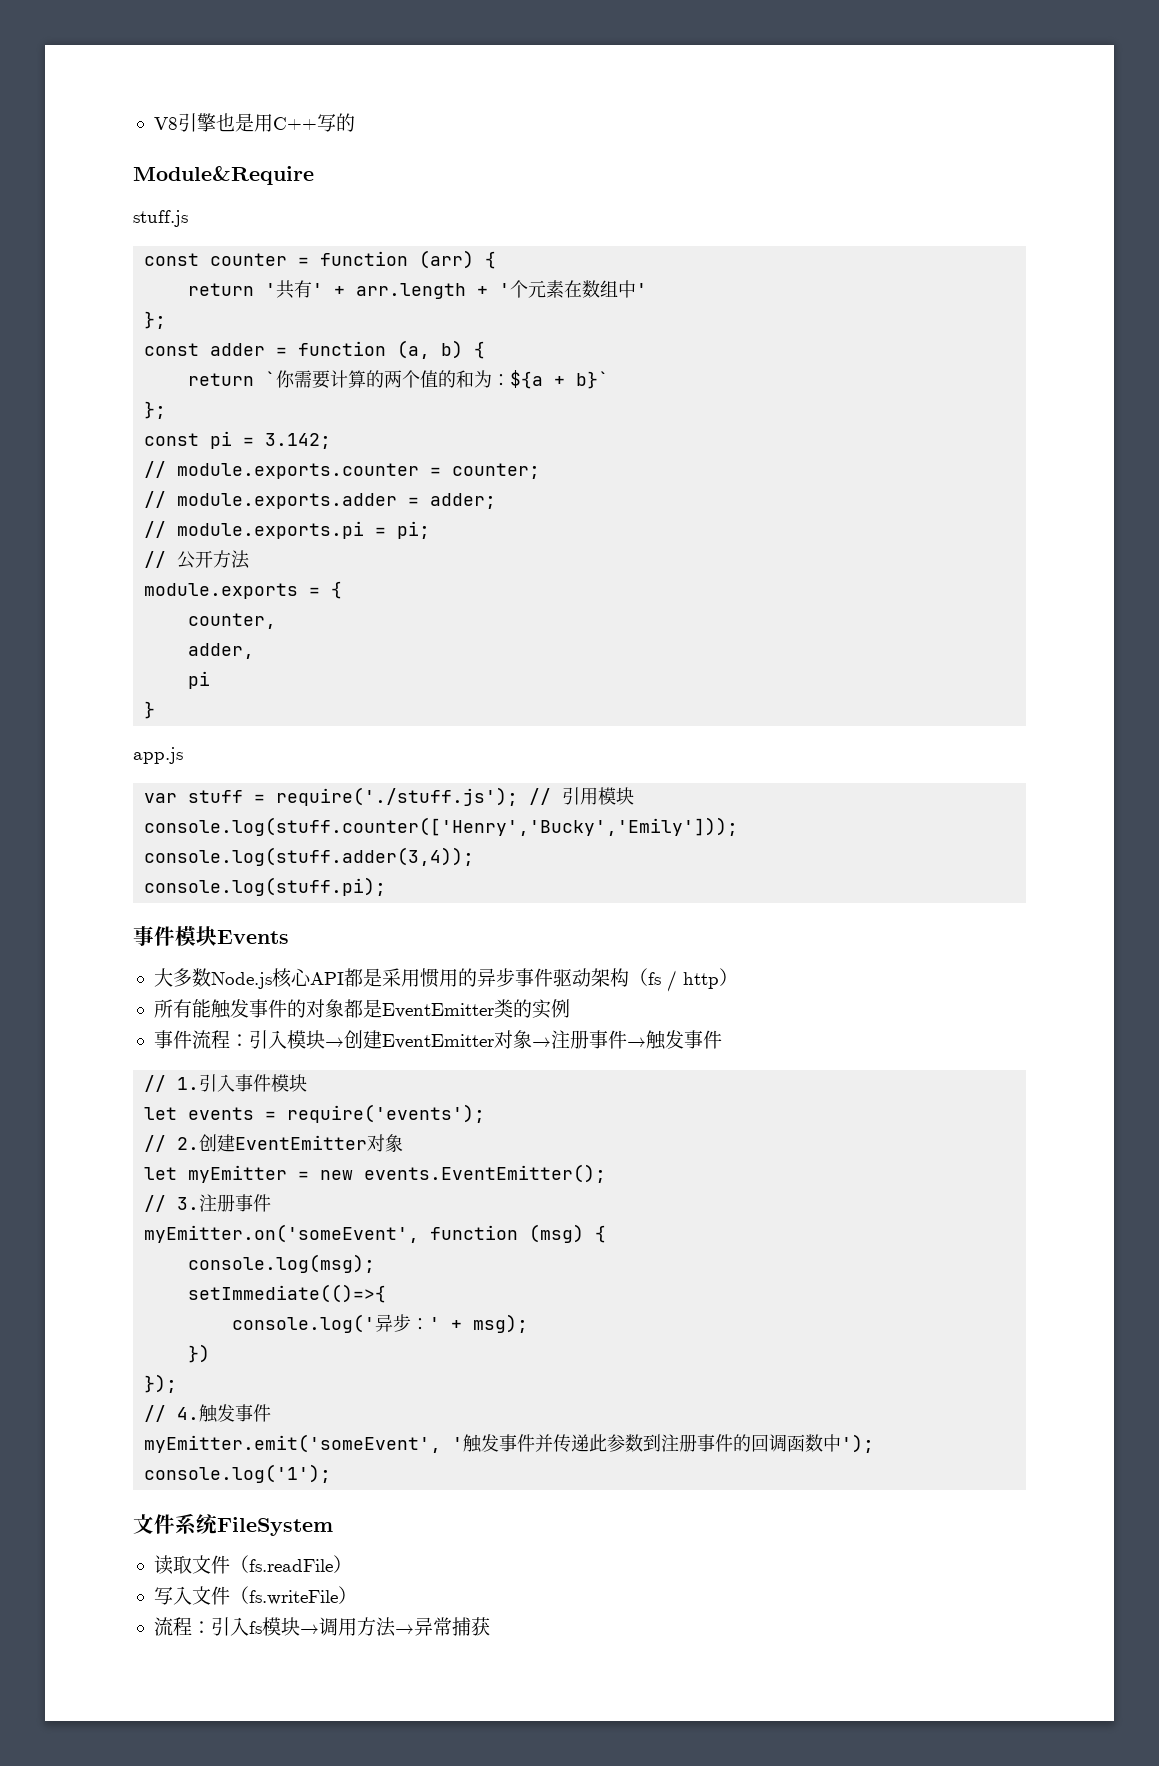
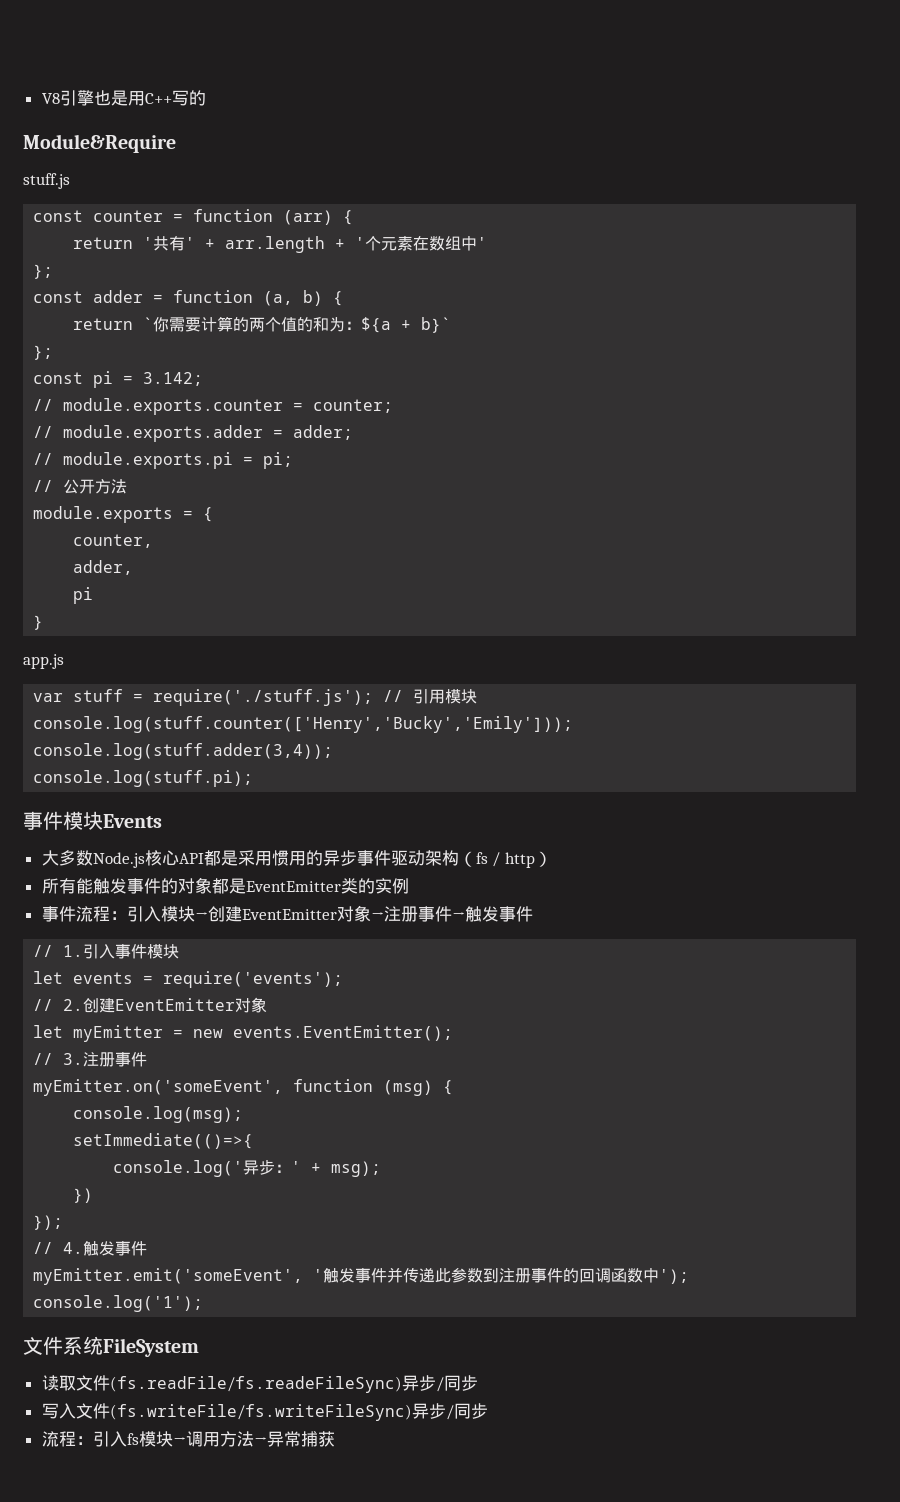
- 读取文件（fs.readFile）
- 写入文件（fs.writeFile）
+ 读取文件(fs.readFile/fs.readeFileSync)异步/同步
+ 写入文件(fs.writeFile/fs.writeFileSync)异步/同步

